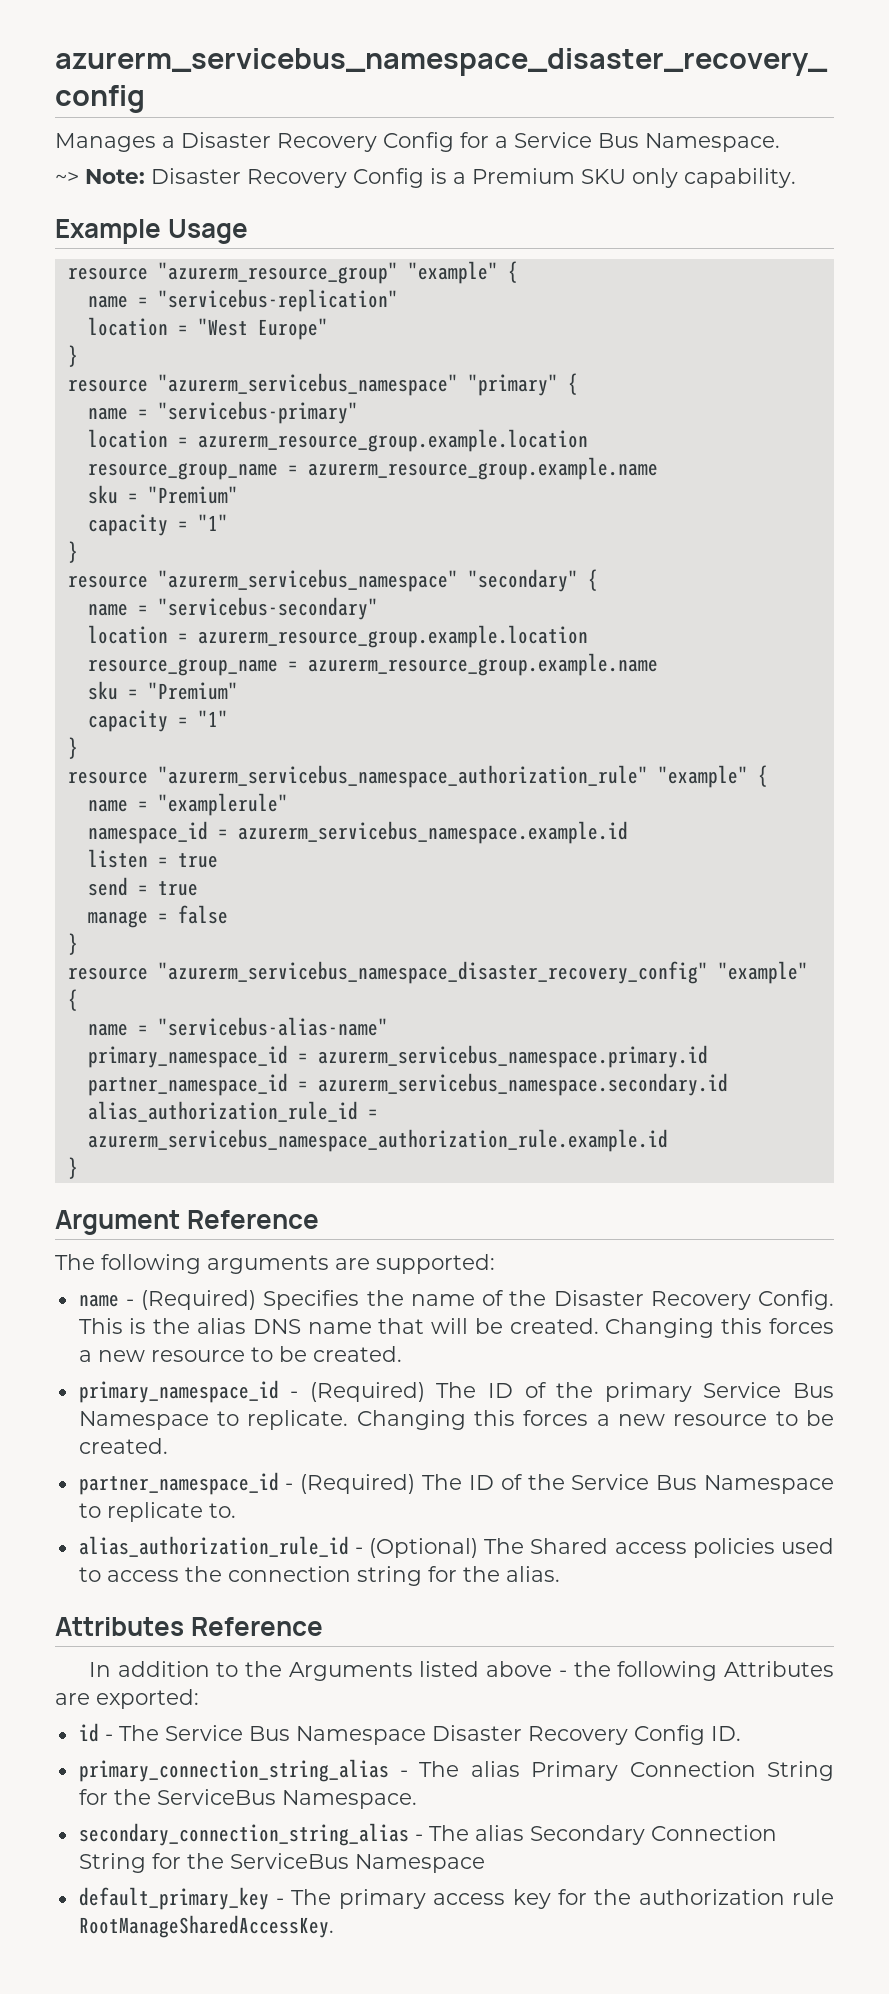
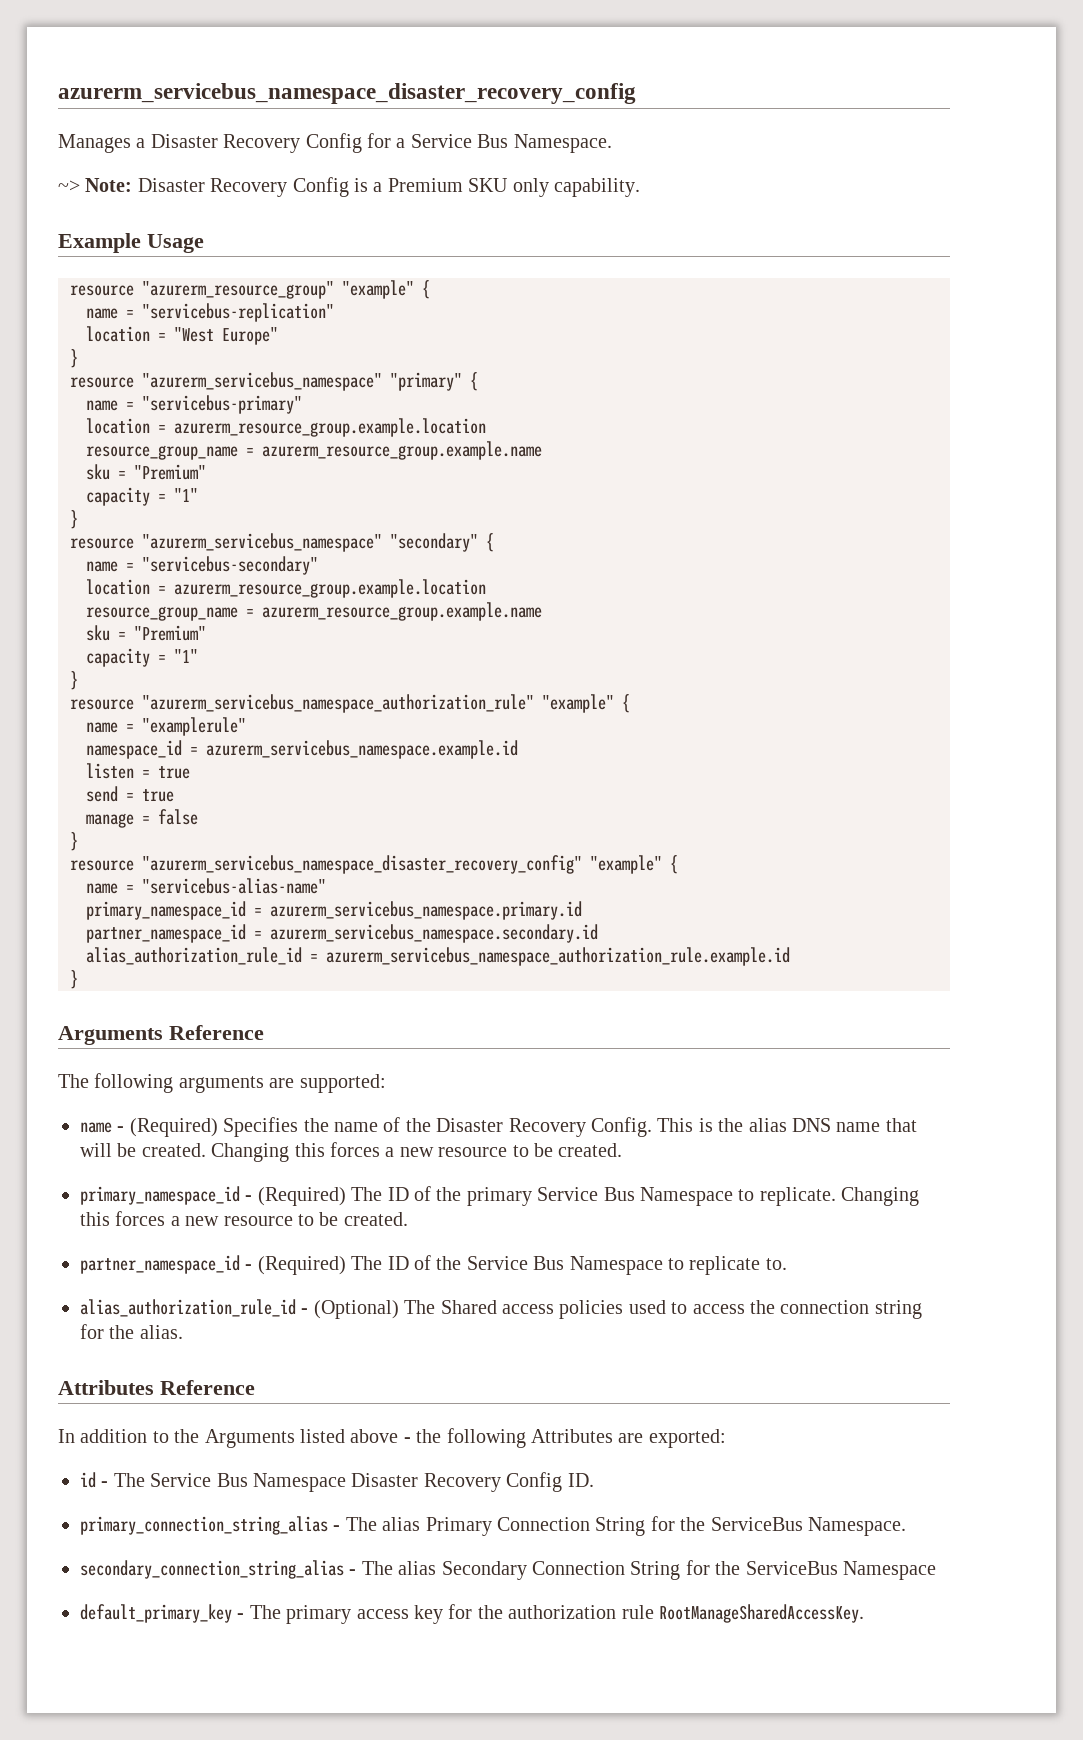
- Argument Reference
+ Arguments Reference

